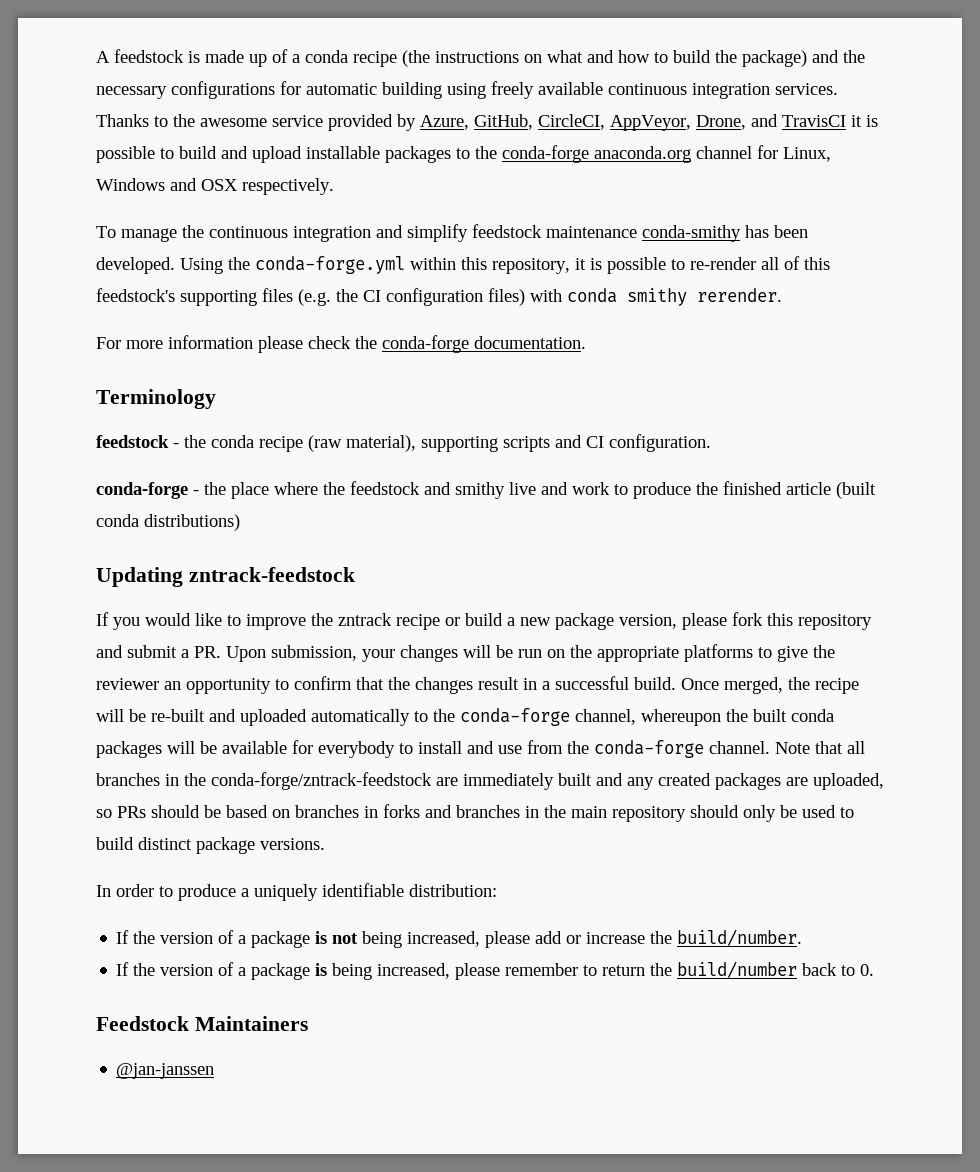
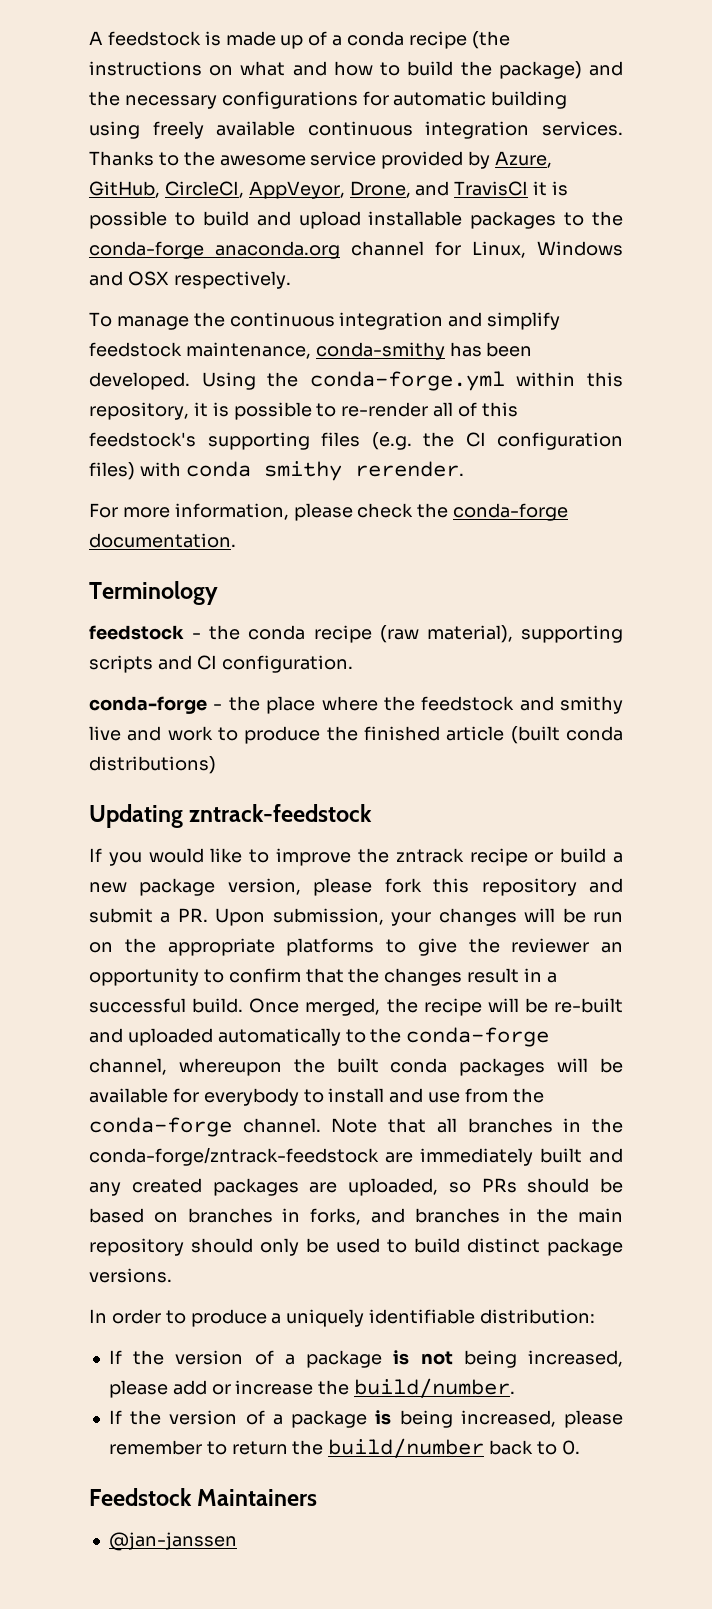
- To manage the continuous integration and simplify feedstock maintenance conda-smithy has been developed.
+ To manage the continuous integration and simplify feedstock maintenance, conda-smithy has been developed.
- For more information please check the conda-forge documentation.
+ For more information, please check the conda-forge documentation.
- Note that all branches in the conda-forge/zntrack-feedstock are immediately built and any created packages are uploaded, so PRs should be based on branches in forks and branches in the main repository should only be used to build distinct package versions.
+ Note that all branches in the conda-forge/zntrack-feedstock are immediately built and any created packages are uploaded, so PRs should be based on branches in forks, and branches in the main repository should only be used to build distinct package versions.

